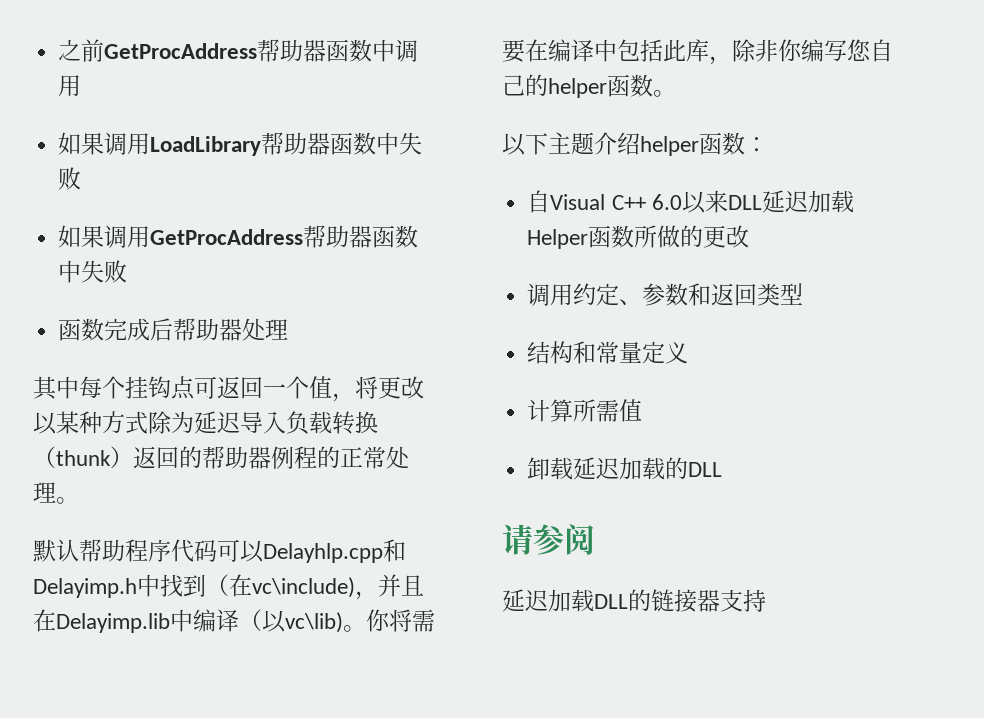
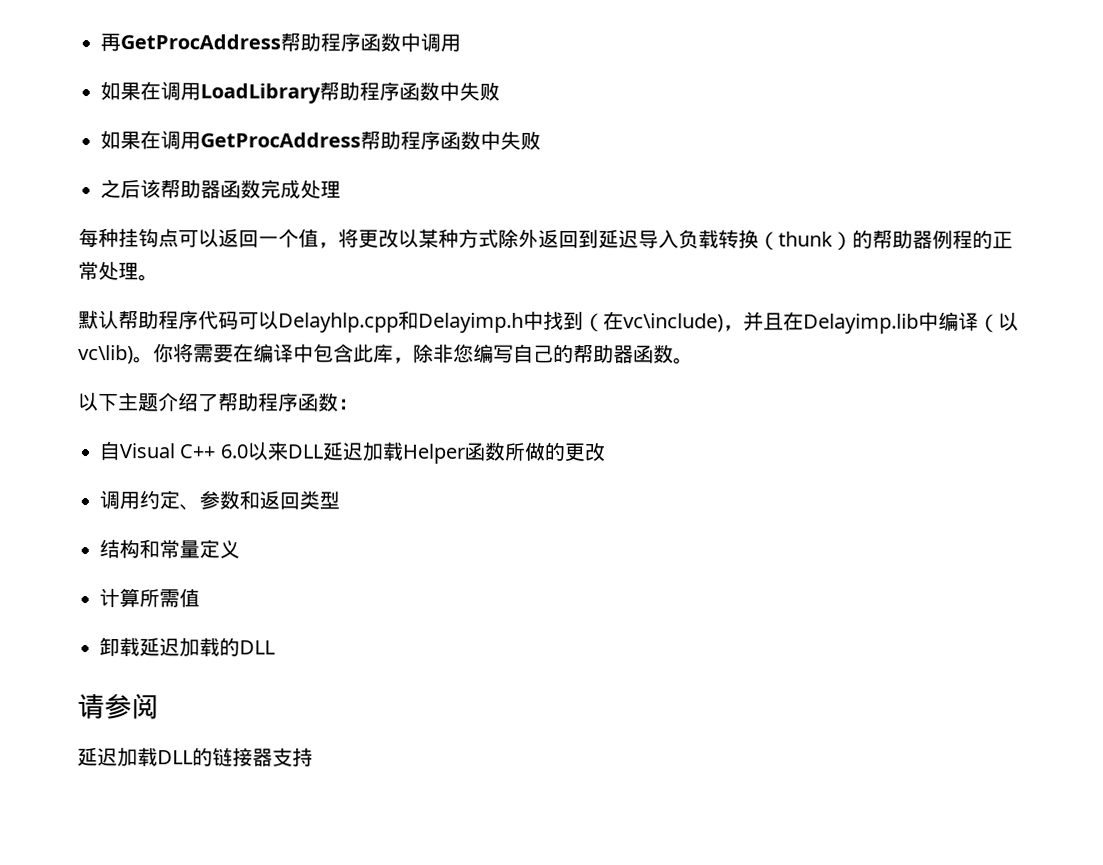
- 之前GetProcAddress帮助器函数中调用
+ 再GetProcAddress帮助程序函数中调用
- 如果调用LoadLibrary帮助器函数中失败
+ 如果在调用LoadLibrary帮助程序函数中失败
- 如果调用GetProcAddress帮助器函数中失败
- 函数完成后帮助器处理
+ 如果在调用GetProcAddress帮助程序函数中失败
+ 之后该帮助器函数完成处理
- 其中每个挂钩点可返回一个值，将更改以某种方式除为延迟导入负载转换（thunk）返回的帮助器例程的正常处理。
+ 每种挂钩点可以返回一个值，将更改以某种方式除外返回到延迟导入负载转换（thunk）的帮助器例程的正常处理。
- 你将需要在编译中包括此库，除非你编写您自己的helper函数。
+ 你将需要在编译中包含此库，除非您编写自己的帮助器函数。
- 以下主题介绍helper函数：
+ 以下主题介绍了帮助程序函数：

